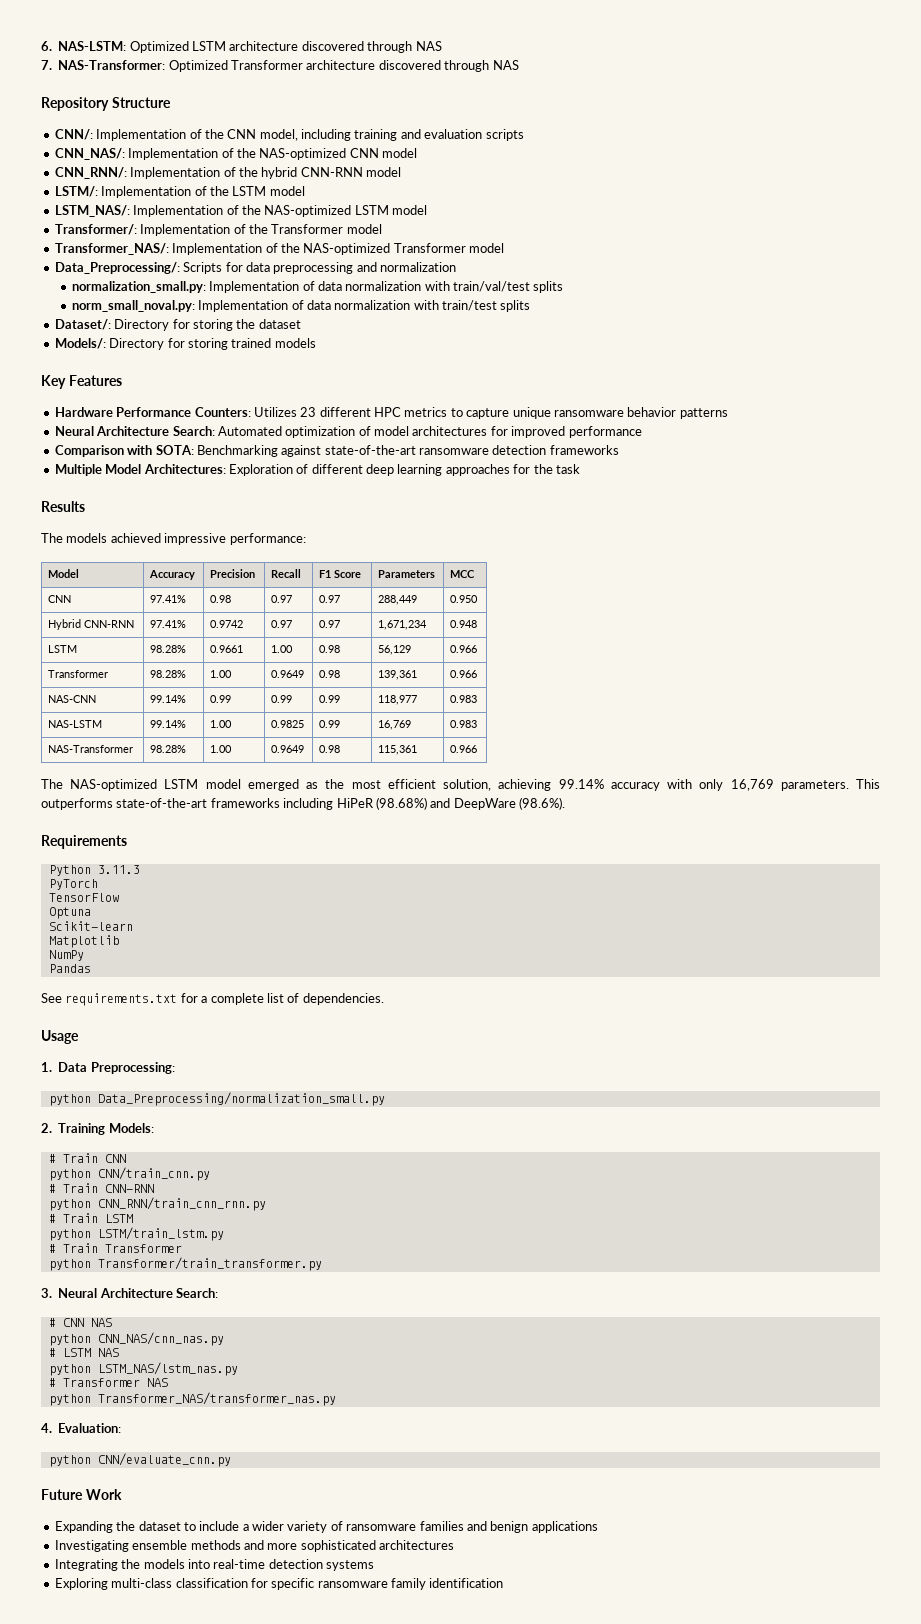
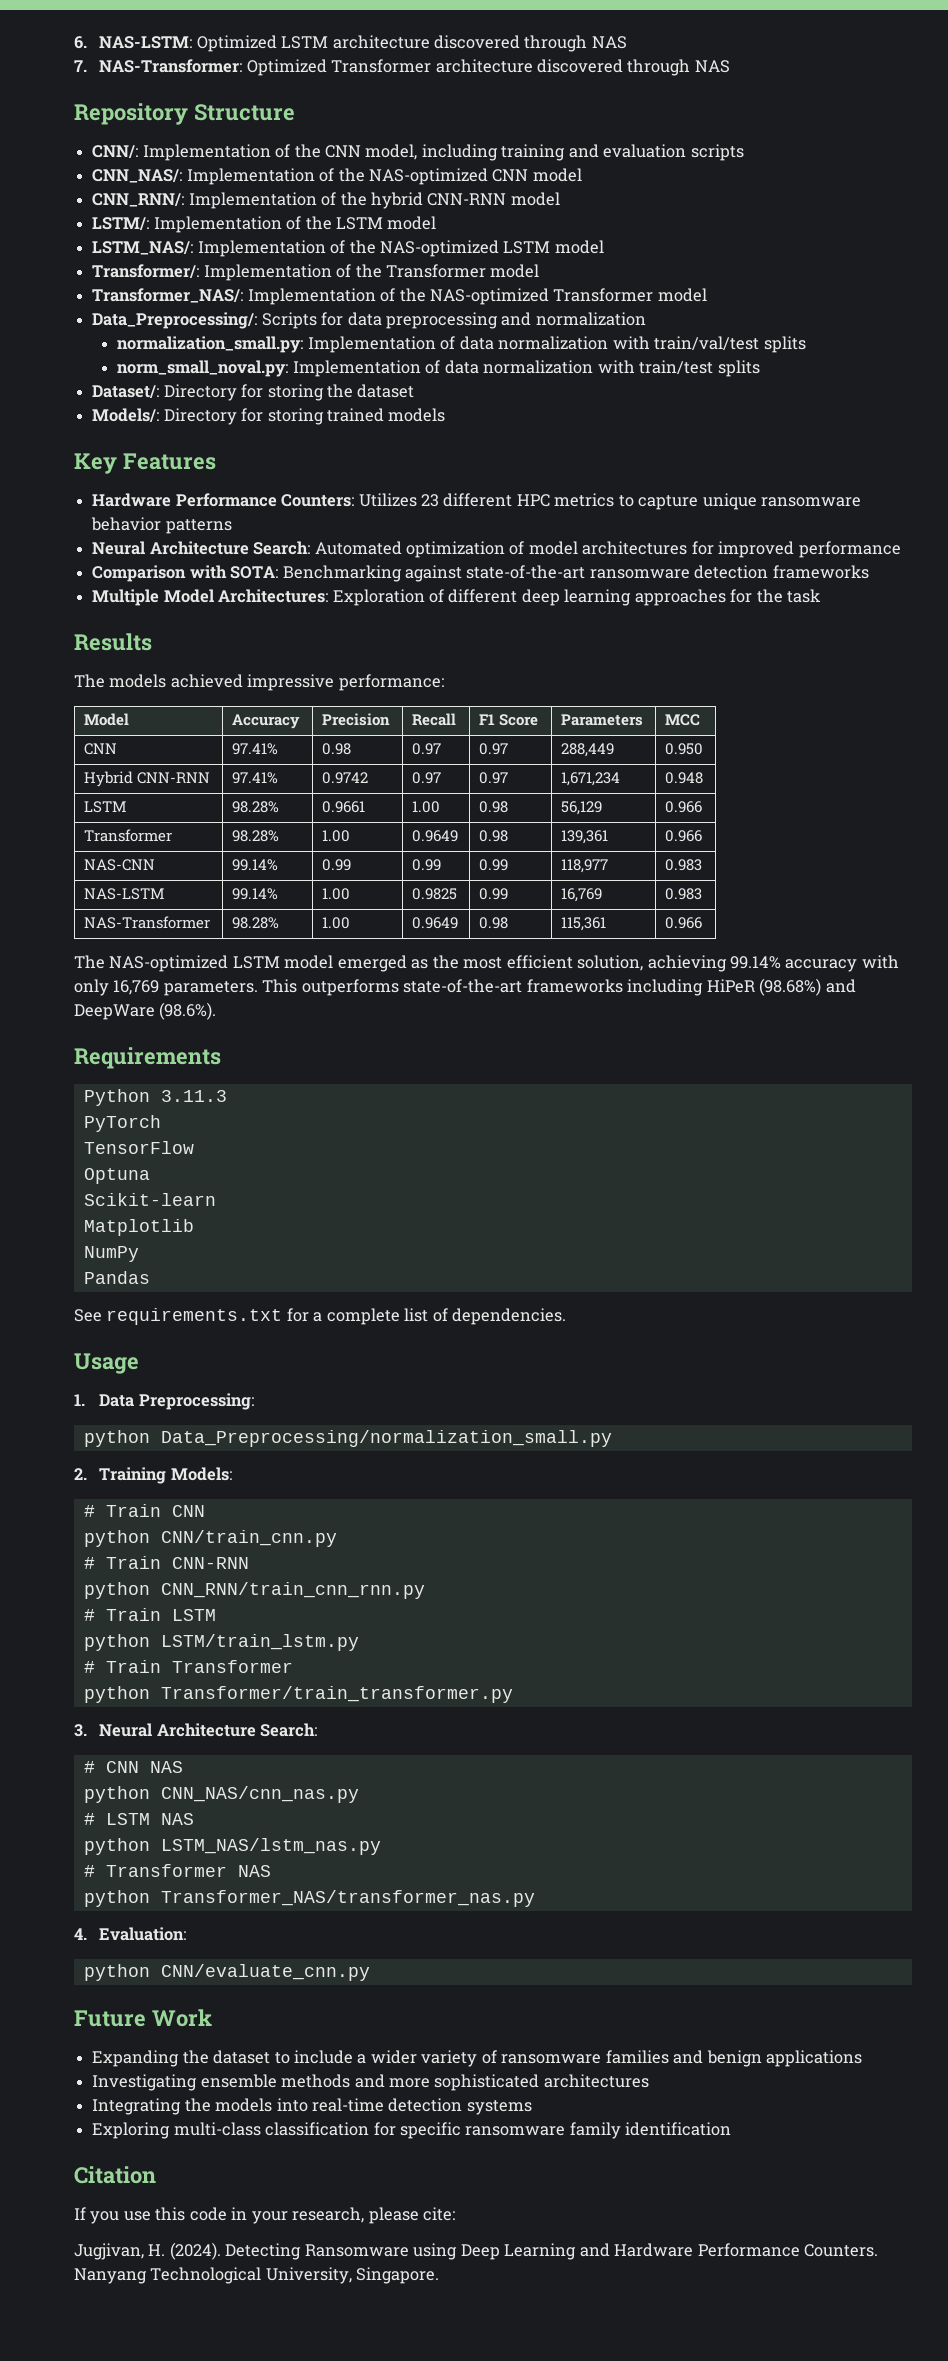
+ Citation
+ If you use this code in your research, please cite:
+ Jugjivan, H. (2024). Detecting Ransomware using Deep Learning and Hardware Performance Counters. Nanyang Technological University, Singapore.

